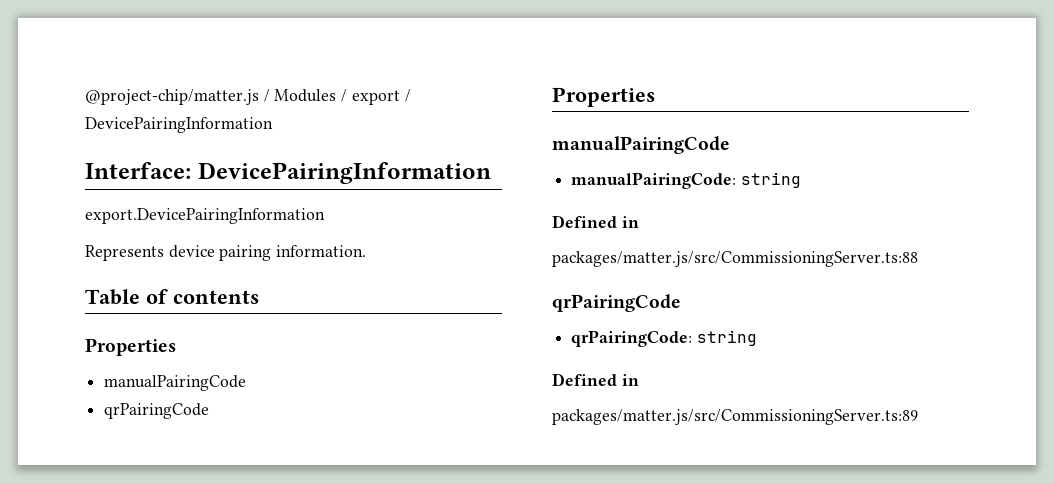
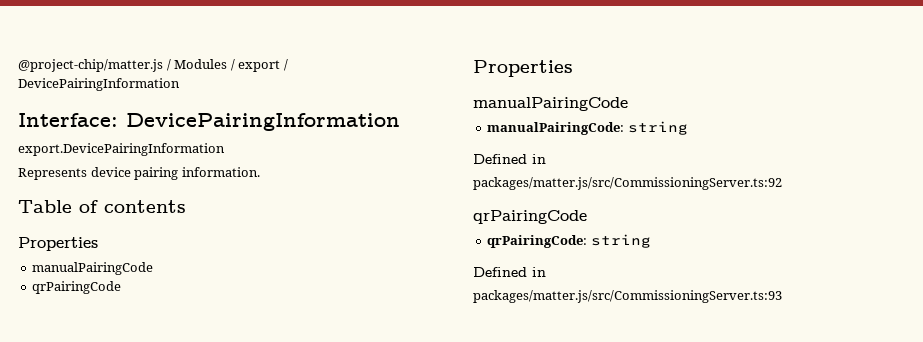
- packages/matter.js/src/CommissioningServer.ts:88
+ packages/matter.js/src/CommissioningServer.ts:92
- packages/matter.js/src/CommissioningServer.ts:89
+ packages/matter.js/src/CommissioningServer.ts:93

